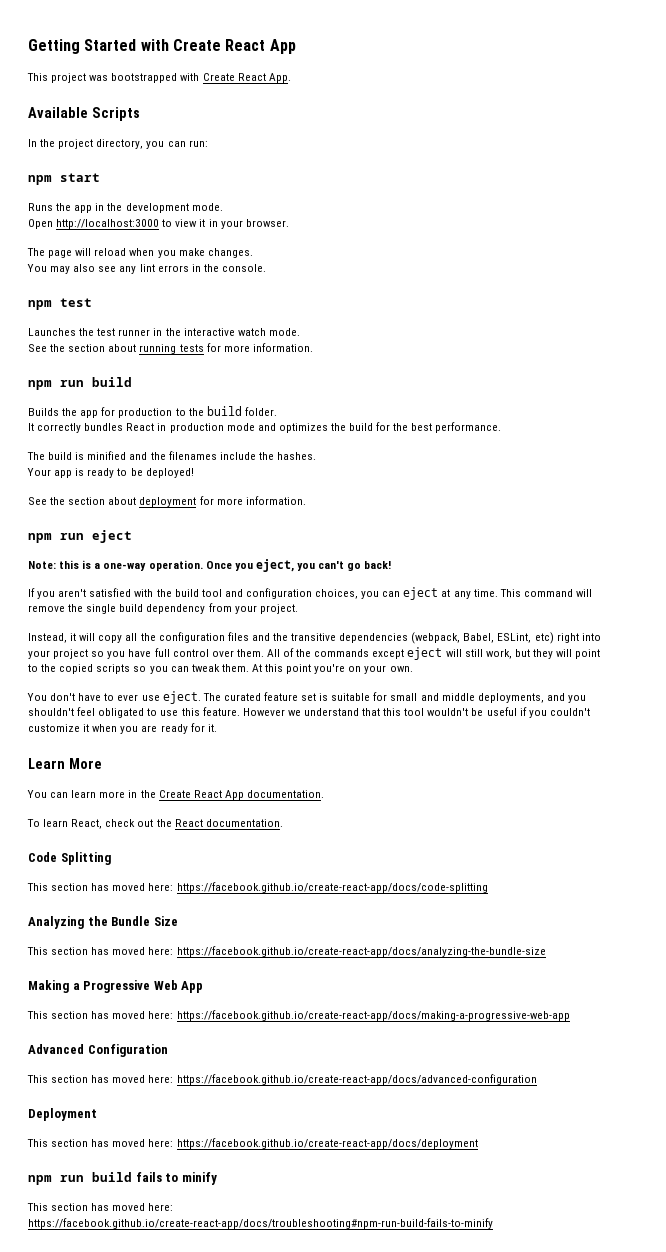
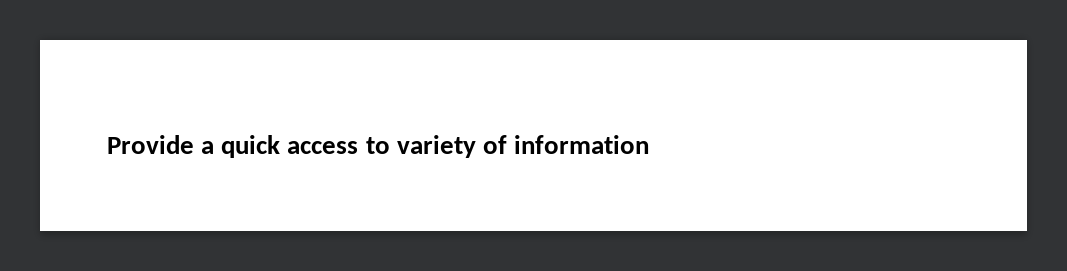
- Getting Started with Create React App
- This project was bootstrapped with Create React App.
- Available Scripts
- In the project directory, you can run:
- npm start
- Runs the app in the development mode.
- Open http://localhost:3000 to view it in your browser.
- The page will reload when you make changes.
- You may also see any lint errors in the console.
- npm test
- Launches the test runner in the interactive watch mode.
- See the section about running tests for more information.
- npm run build
- Builds the app for production to the build folder.
- It correctly bundles React in production mode and optimizes the build for the best performance.
- The build is minified and the filenames include the hashes.
- Your app is ready to be deployed!
- See the section about deployment for more information.
- npm run eject
- Note: this is a one-way operation. Once you eject, you can't go back!
- If you aren't satisfied with the build tool and configuration choices, you can eject at any time. This command will remove the single build dependency from your project.
- Instead, it will copy all the configuration files and the transitive dependencies (webpack, Babel, ESLint, etc) right into your project so you have full control over them. All of the commands except eject will still work, but they will point to the copied scripts so you can tweak them. At this point you're on your own.
- You don't have to ever use eject. The curated feature set is suitable for small and middle deployments, and you shouldn't feel obligated to use this feature. However we understand that this tool wouldn't be useful if you couldn't customize it when you are ready for it.
- Learn More
- You can learn more in the Create React App documentation.
- To learn React, check out the React documentation.
- Code Splitting
- This section has moved here: https://facebook.github.io/create-react-app/docs/code-splitting
- Analyzing the Bundle Size
- This section has moved here: https://facebook.github.io/create-react-app/docs/analyzing-the-bundle-size
- Making a Progressive Web App
- This section has moved here: https://facebook.github.io/create-react-app/docs/making-a-progressive-web-app
- Advanced Configuration
- This section has moved here: https://facebook.github.io/create-react-app/docs/advanced-configuration
- Deployment
- This section has moved here: https://facebook.github.io/create-react-app/docs/deployment
- npm run build fails to minify
- This section has moved here: https://facebook.github.io/create-react-app/docs/troubleshooting#npm-run-build-fails-to-minify
+ Provide a quick access to variety of information

